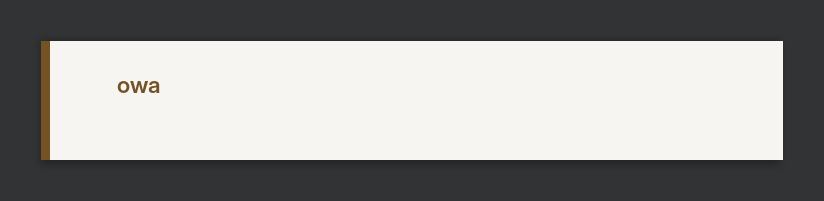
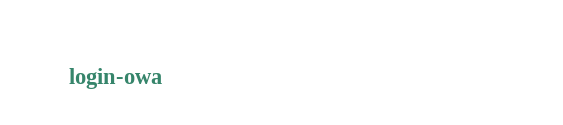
- owa
+ login-owa

